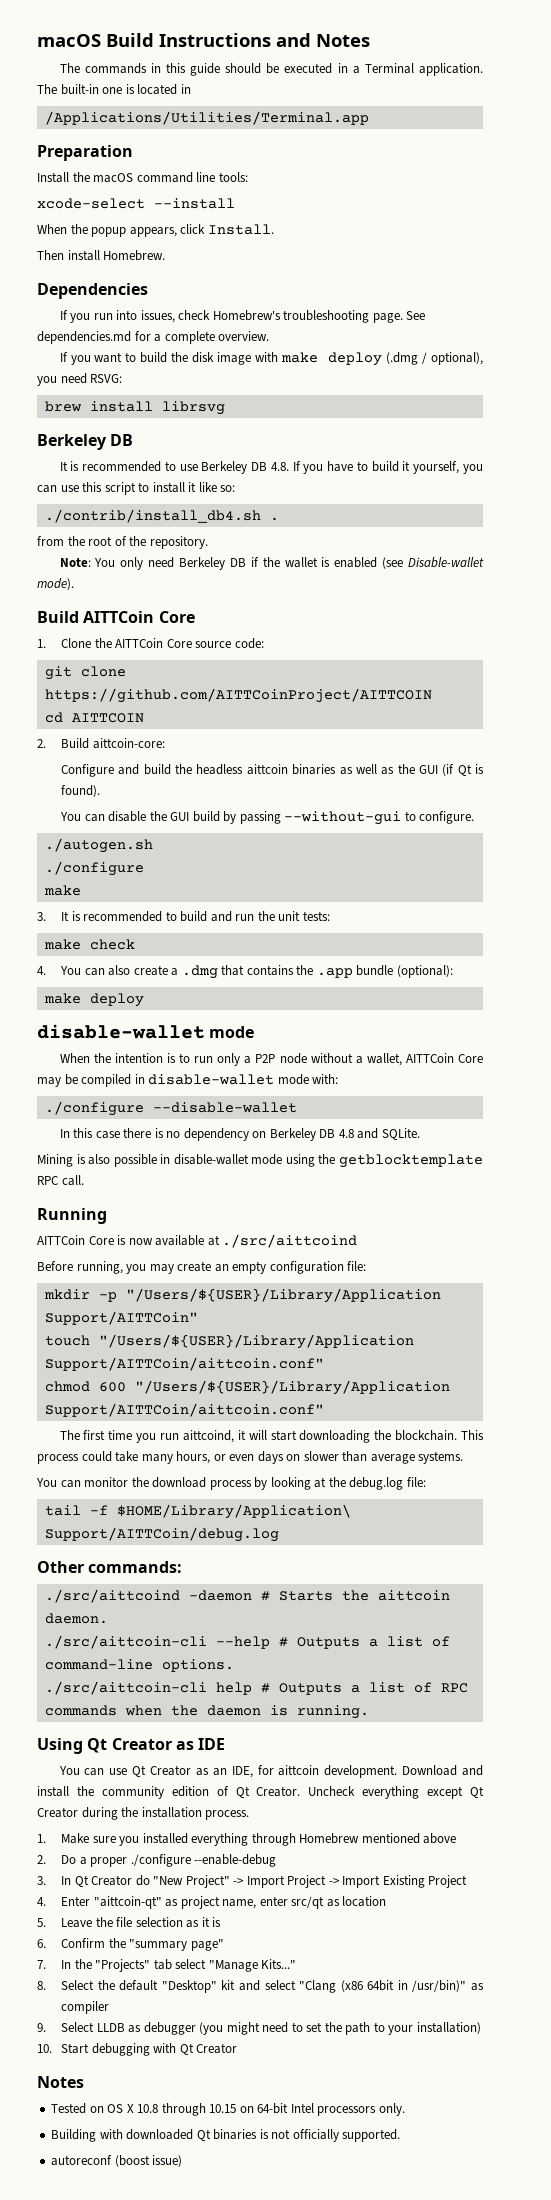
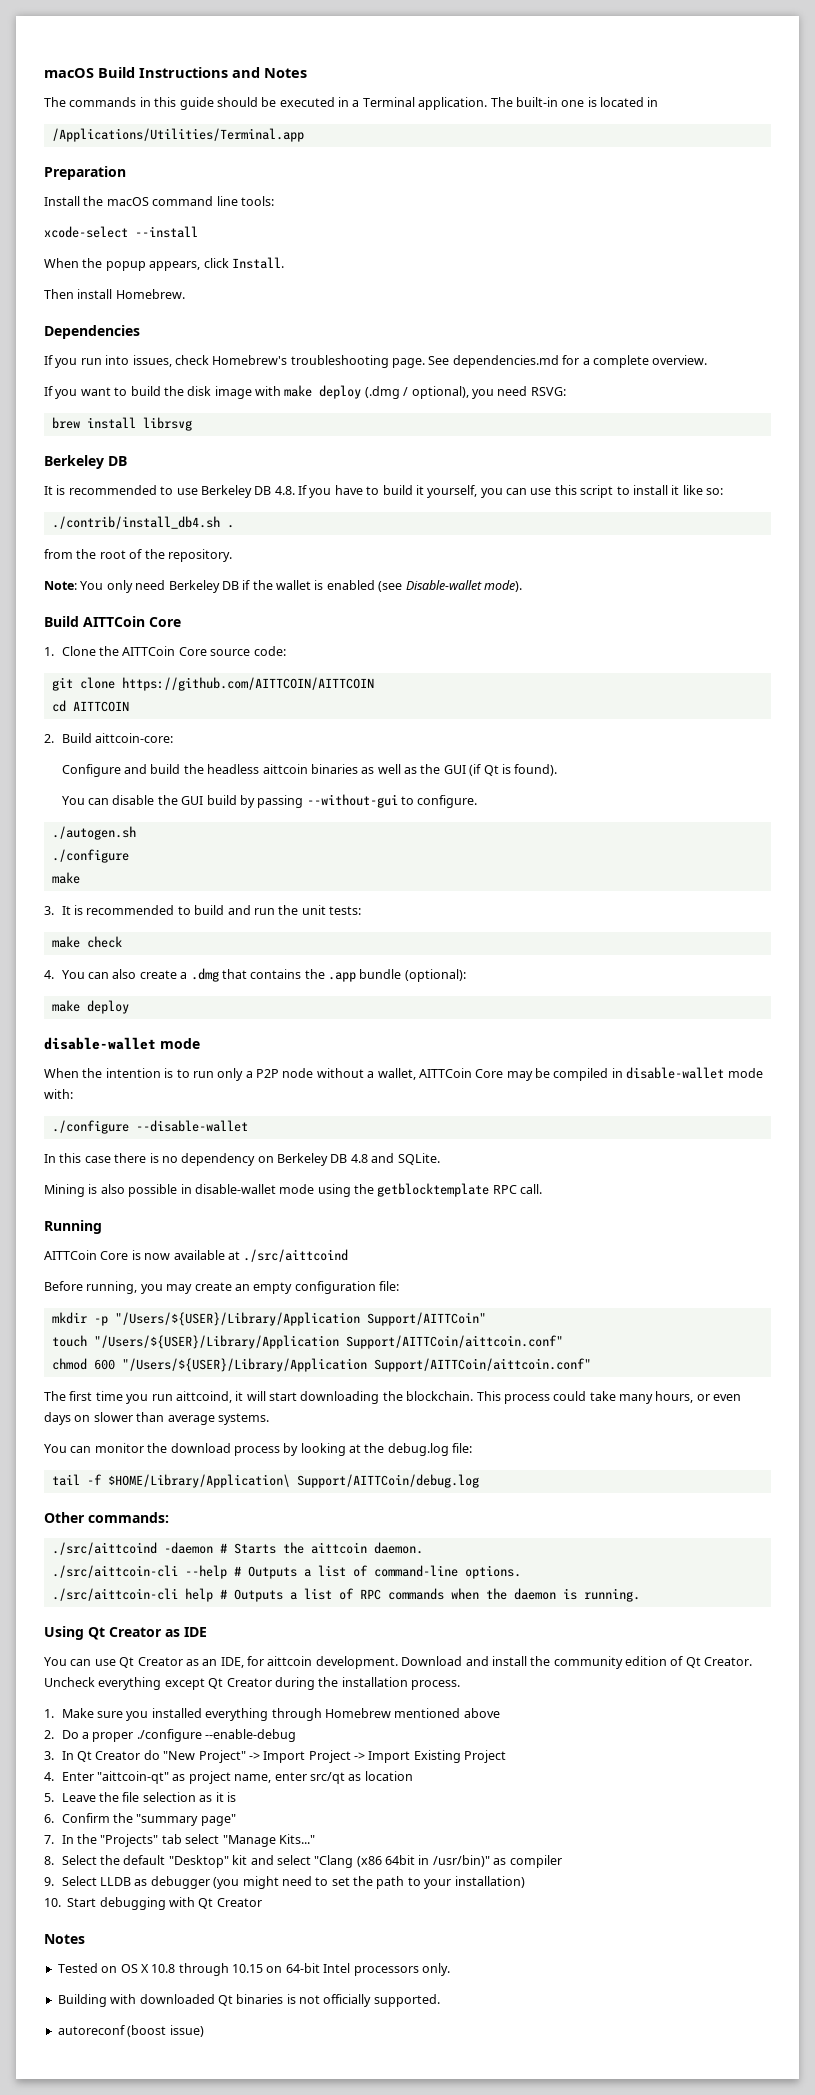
- git clone https://github.com/AITTCoinProject/AITTCOIN
+ git clone https://github.com/AITTCOIN/AITTCOIN

